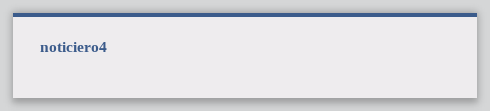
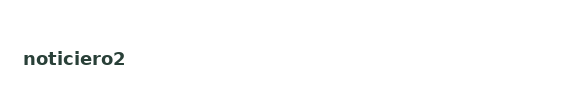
- noticiero4
+ noticiero2

